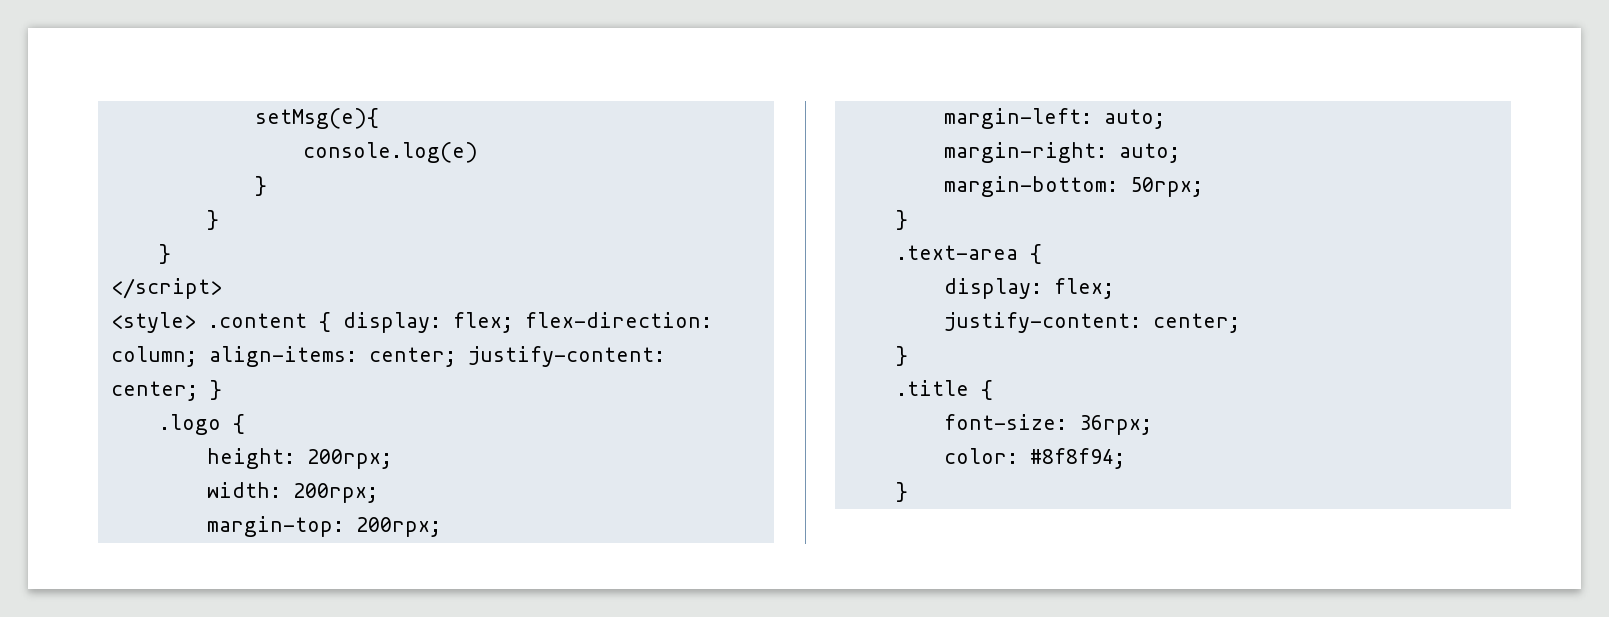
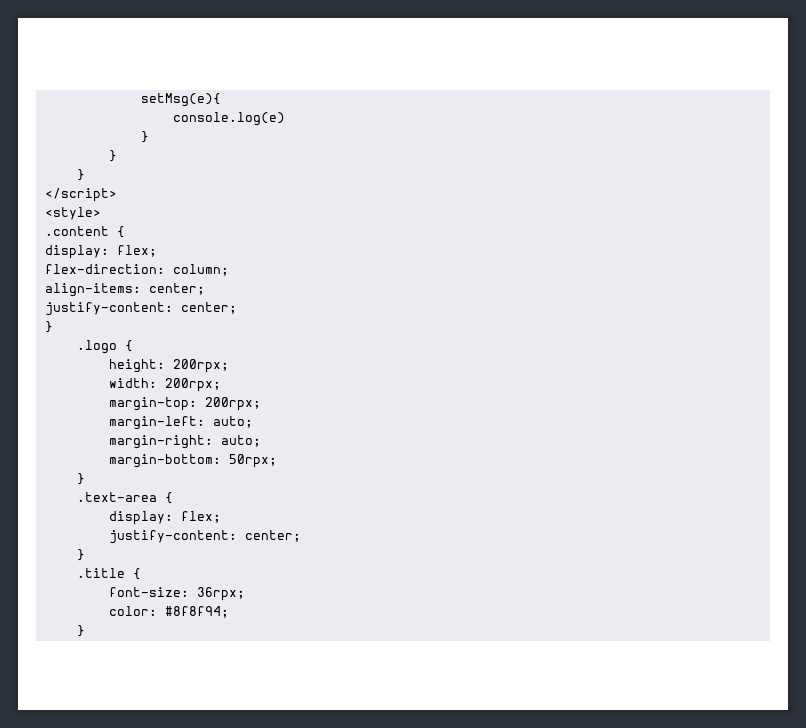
- <style> .content { display: flex; flex-direction: column; align-items: center; justify-content: center; }
+ <style>
+ .content {
+ display: flex;
+ flex-direction: column;
+ align-items: center;
+ justify-content: center;
+ }

